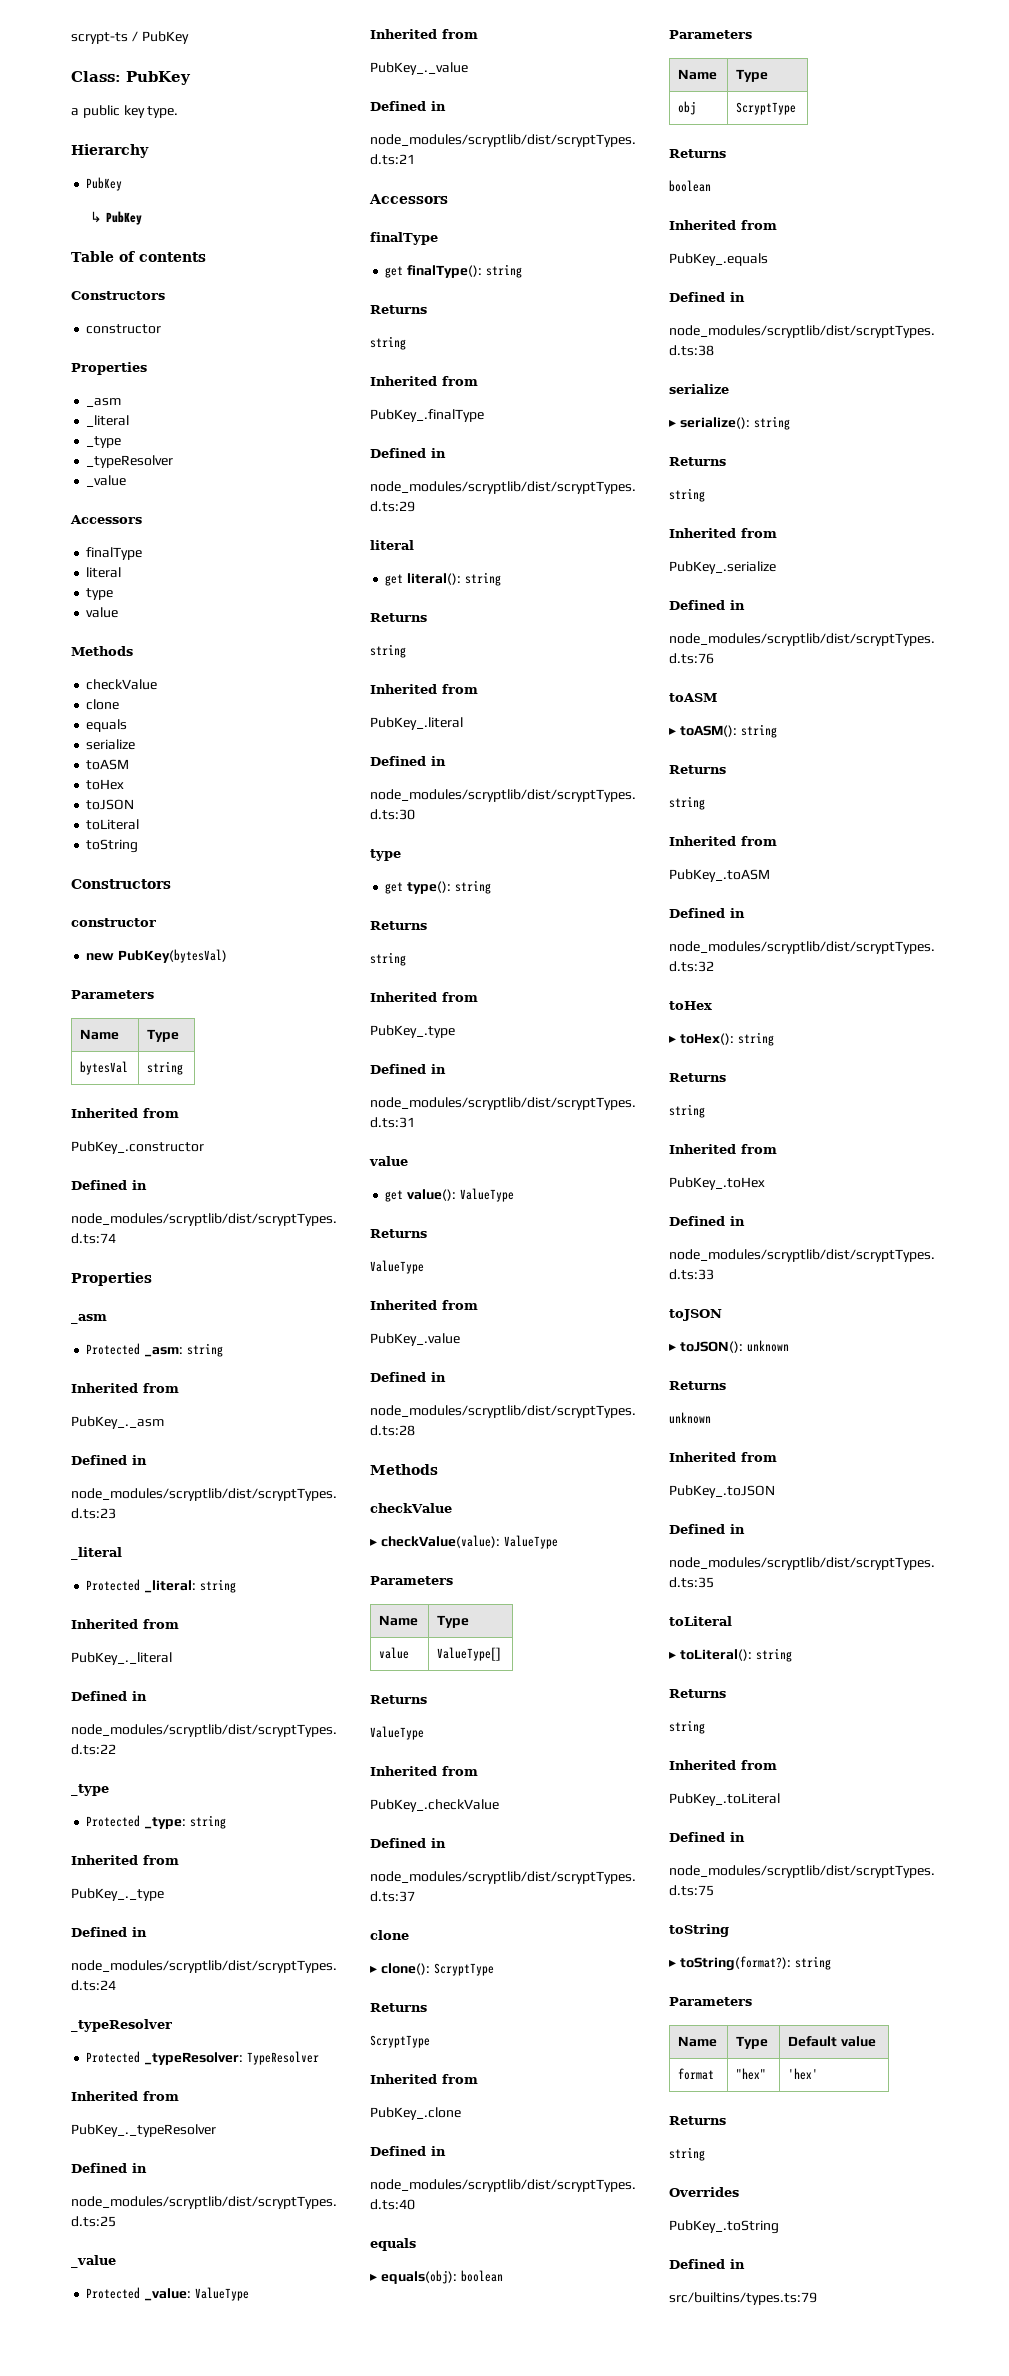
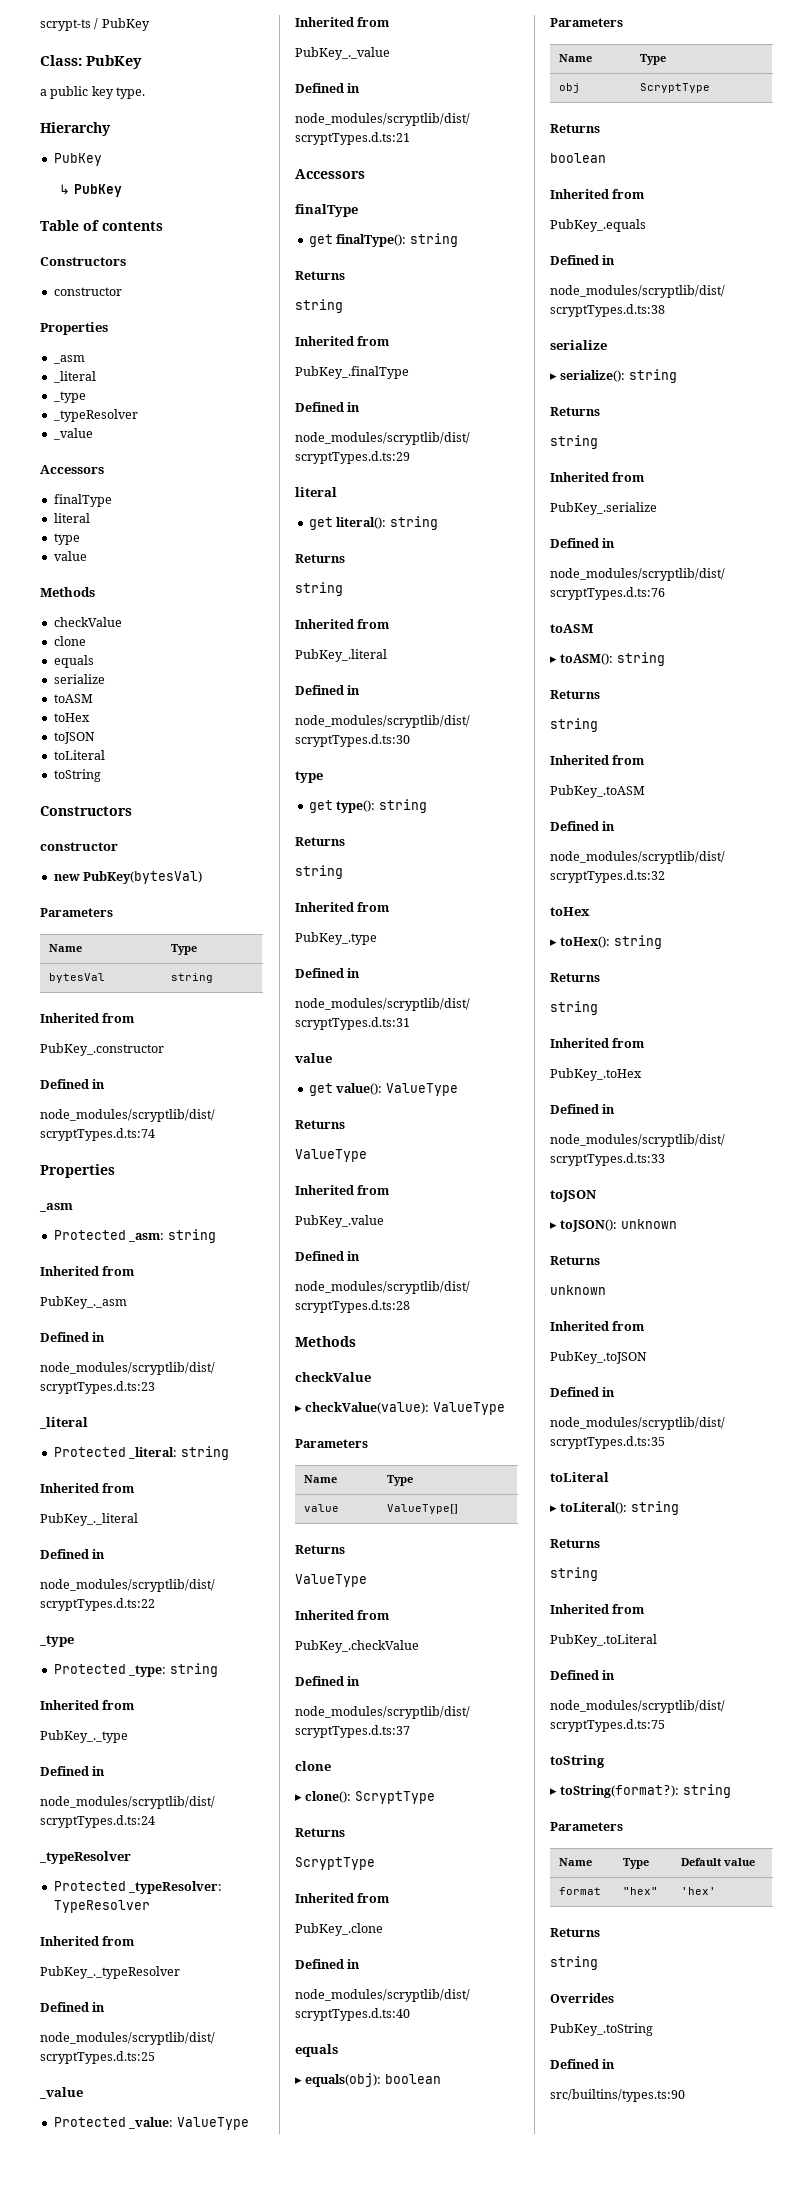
- src/builtins/types.ts:79
+ src/builtins/types.ts:90

